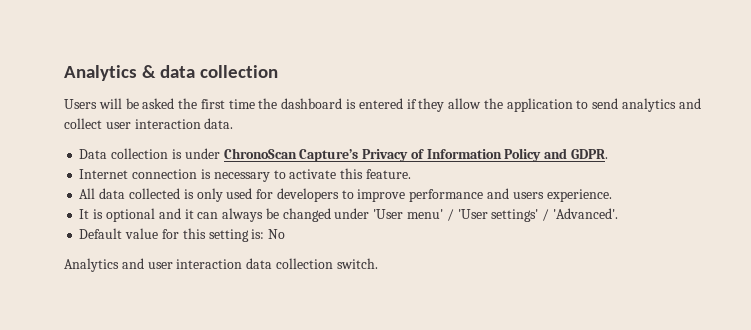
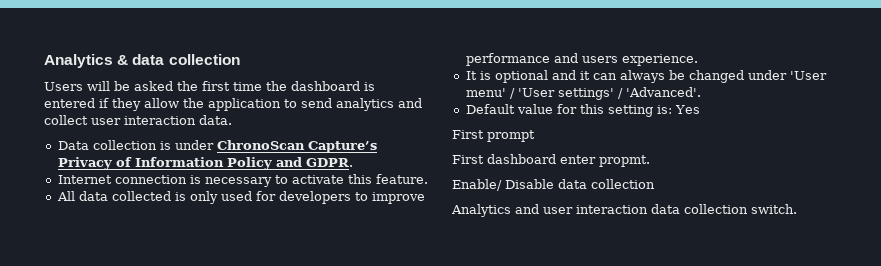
- Default value for this setting is: No
+ Default value for this setting is: Yes
+ First prompt
+ First dashboard enter propmt.
+ Enable/ Disable data collection

